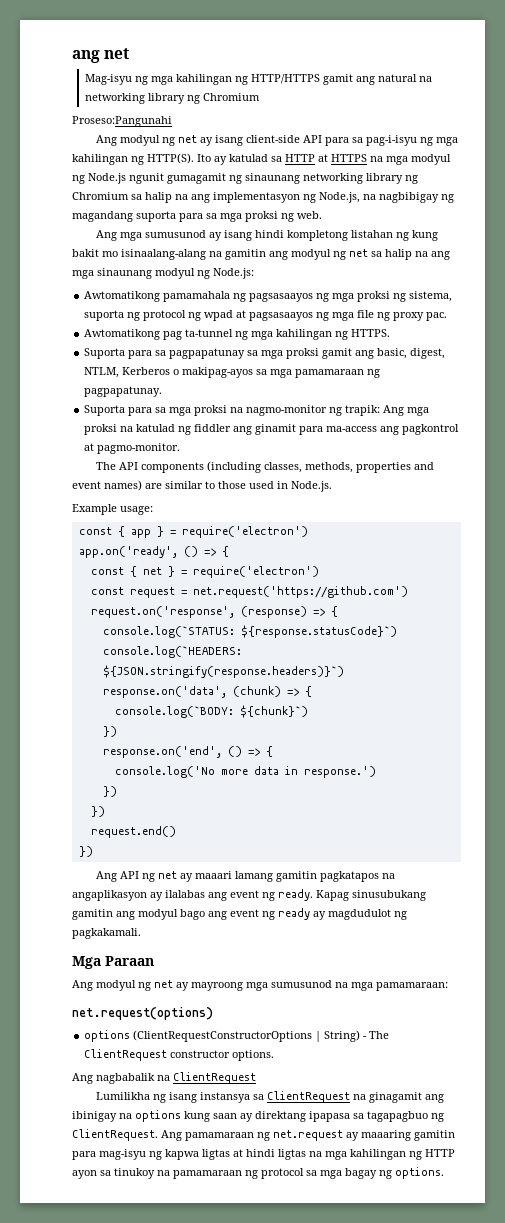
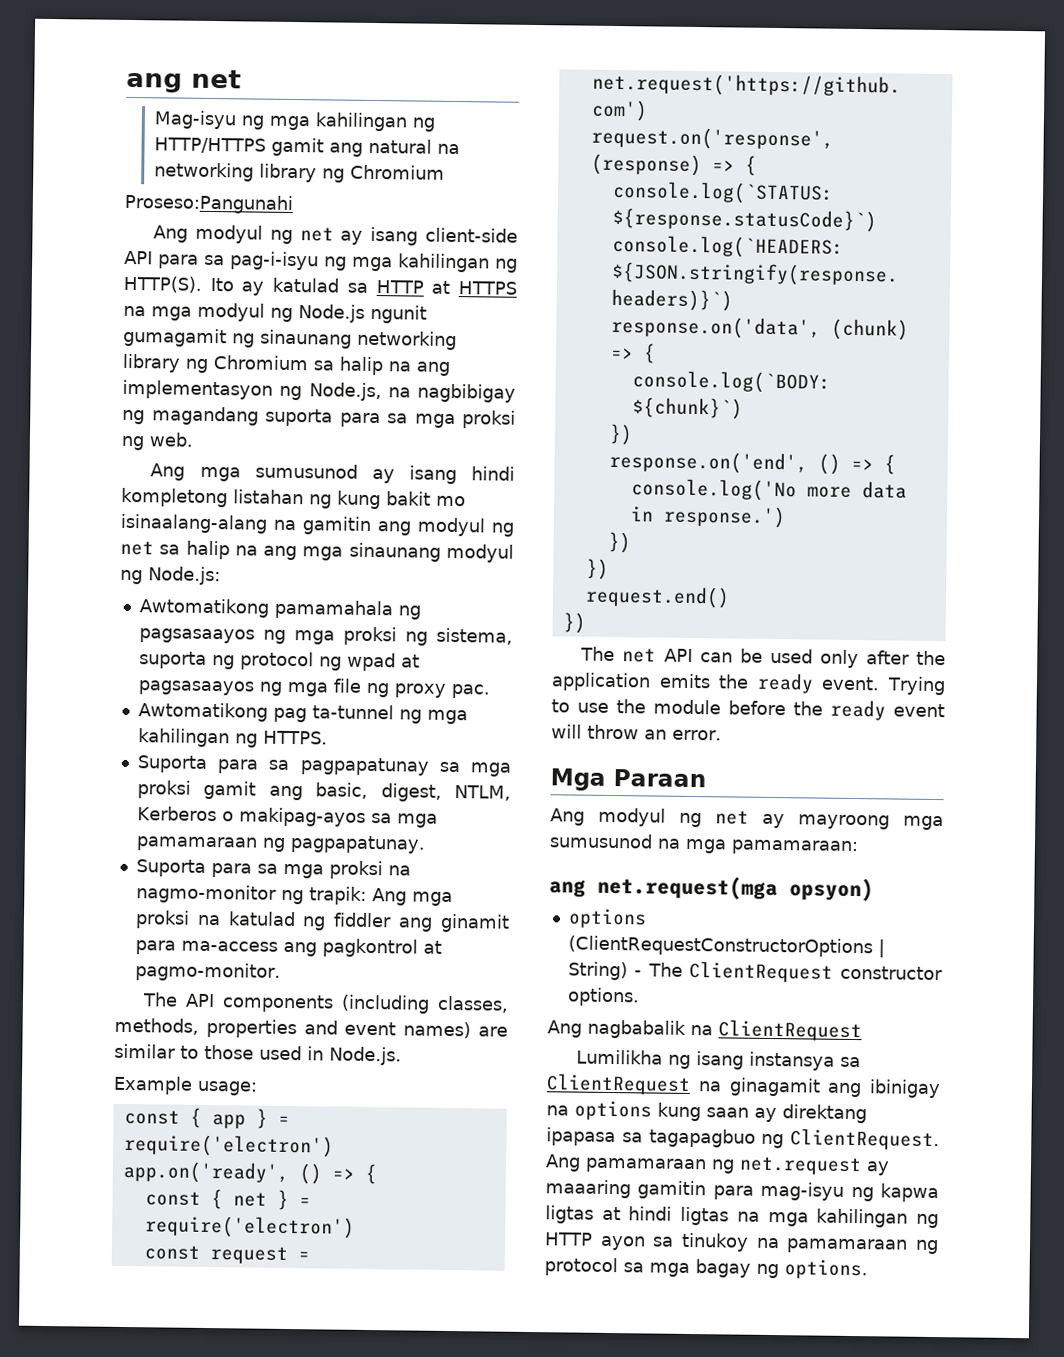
- Ang API ng net ay maaari lamang gamitin pagkatapos na angaplikasyon ay ilalabas ang event ng ready. Kapag sinusubukang gamitin ang modyul bago ang event ng ready ay magdudulot ng pagkakamali.
+ The net API can be used only after the application emits the ready event. Trying to use the module before the ready event will throw an error.
- net.request(options)
+ ang net.request(mga opsyon)

